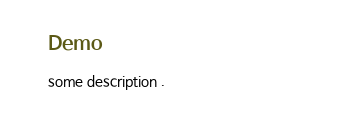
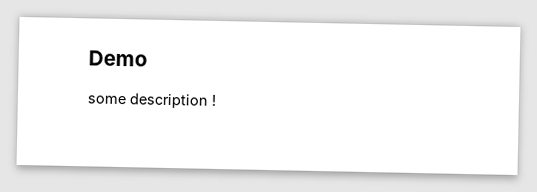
- some description .
+ some description !

